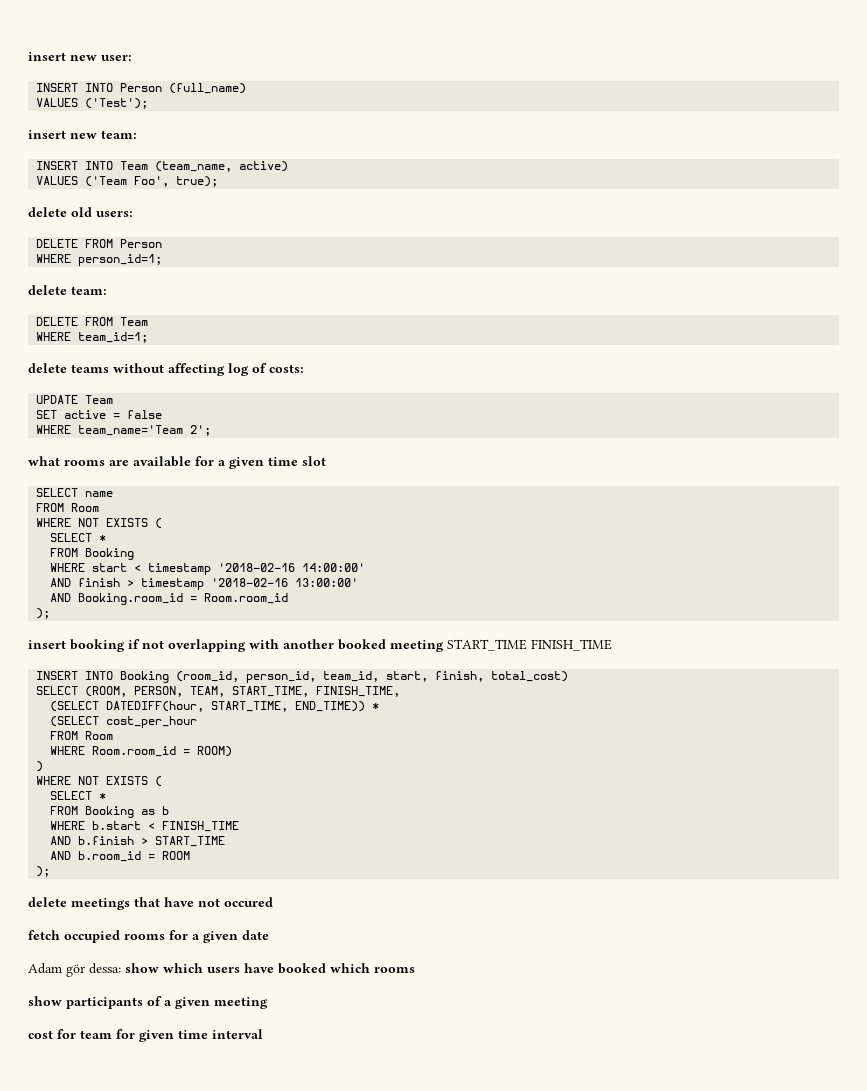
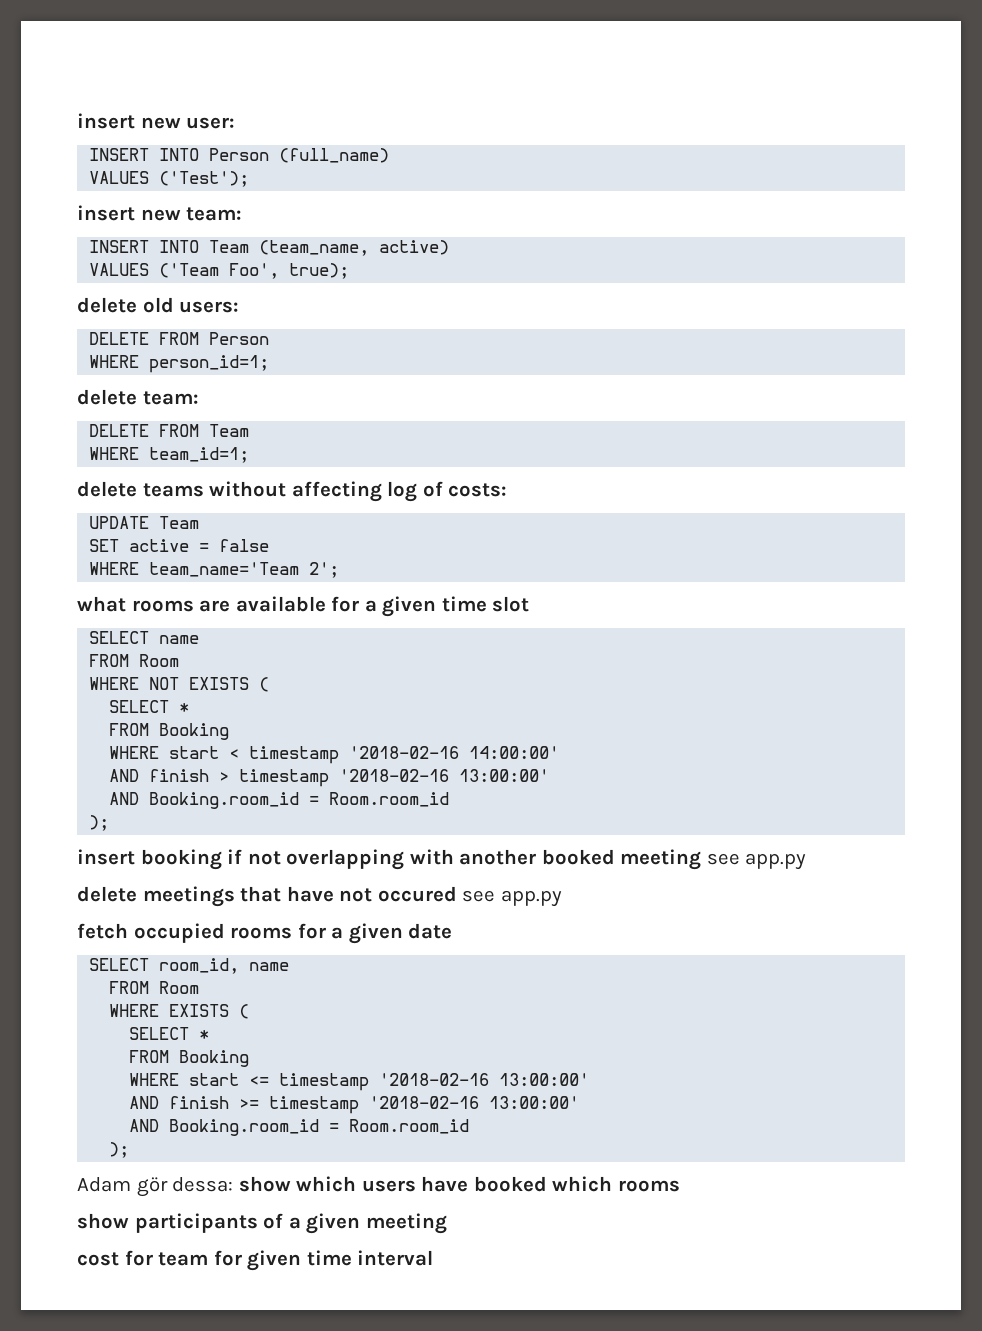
- insert booking if not overlapping with another booked meeting START_TIME FINISH_TIME
- INSERT INTO Booking (room_id, person_id, team_id, start, finish, total_cost)
- SELECT (ROOM, PERSON, TEAM, START_TIME, FINISH_TIME,
- (SELECT DATEDIFF(hour, START_TIME, END_TIME)) *
- (SELECT cost_per_hour
+ insert booking if not overlapping with another booked meeting see app.py
+ delete meetings that have not occured see app.py
+ fetch occupied rooms for a given date
+ SELECT room_id, name
  FROM Room
- WHERE Room.room_id = ROOM)
- )
- WHERE NOT EXISTS (
+ WHERE EXISTS (
  SELECT *
- FROM Booking as b
- WHERE b.start < FINISH_TIME
- AND b.finish > START_TIME
- AND b.room_id = ROOM
+ FROM Booking
+ WHERE start <= timestamp '2018-02-16 13:00:00'
+ AND finish >= timestamp '2018-02-16 13:00:00'
+ AND Booking.room_id = Room.room_id
  );
- delete meetings that have not occured
- fetch occupied rooms for a given date

